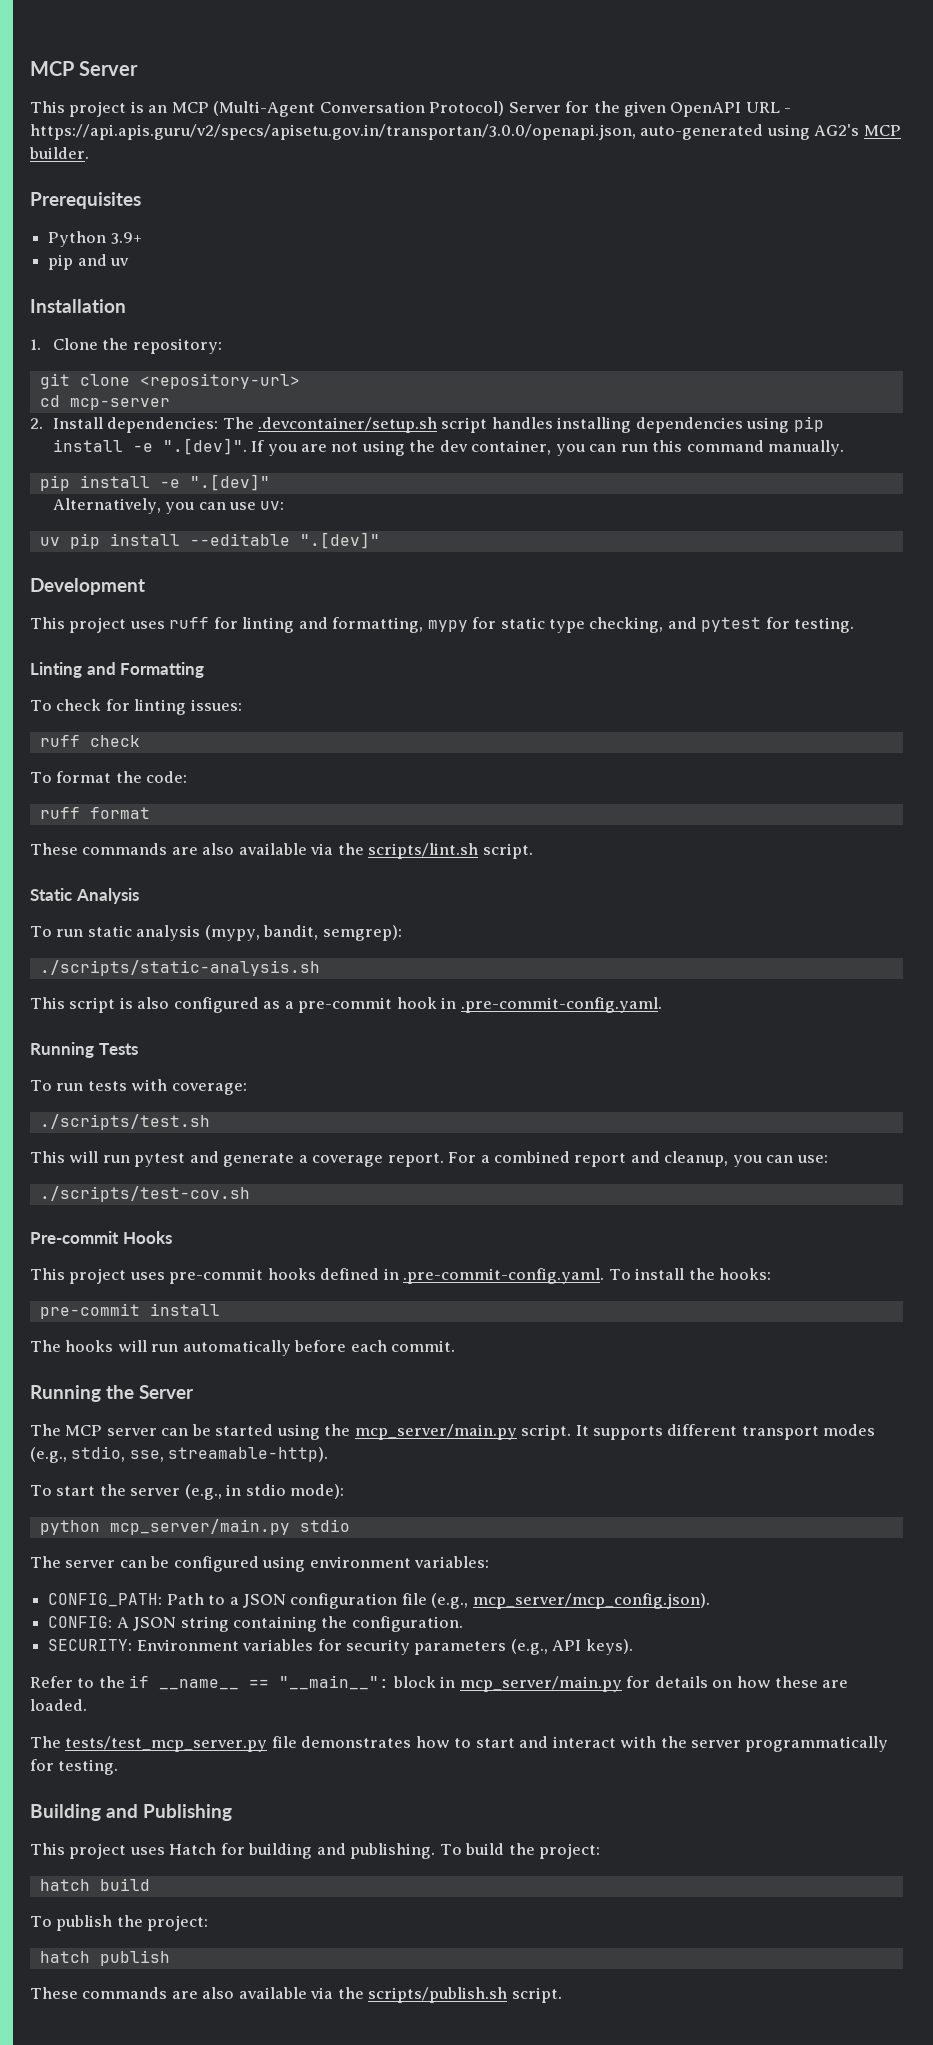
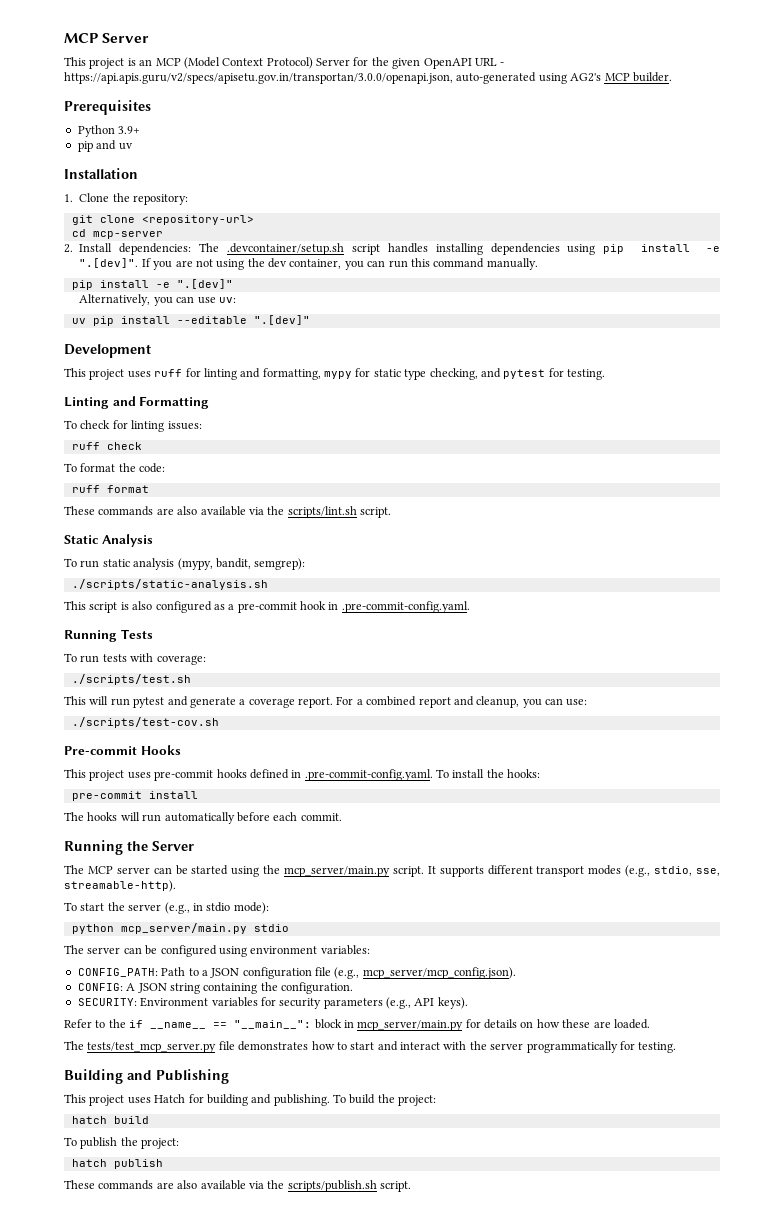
- This project is an MCP (Multi-Agent Conversation Protocol) Server for the given OpenAPI URL - https://api.apis.guru/v2/specs/apisetu.gov.in/transportan/3.0.0/openapi.json, auto-generated using AG2's MCP builder.
+ This project is an MCP (Model Context Protocol) Server for the given OpenAPI URL - https://api.apis.guru/v2/specs/apisetu.gov.in/transportan/3.0.0/openapi.json, auto-generated using AG2's MCP builder.

